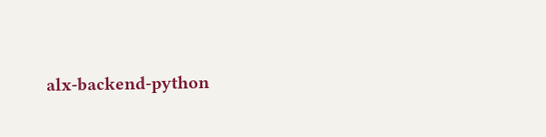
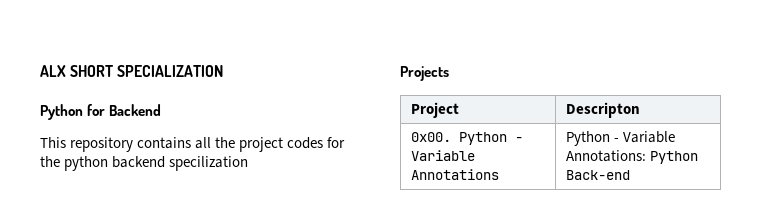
- alx-backend-python
+ ALX SHORT SPECIALIZATION
+ Python for Backend
+ This repository contains all the project codes for the python backend specilization
+ Projects
+ Project | Descripton
+ 0x00. Python - Variable Annotations | Python - Variable Annotations: Python Back-end

